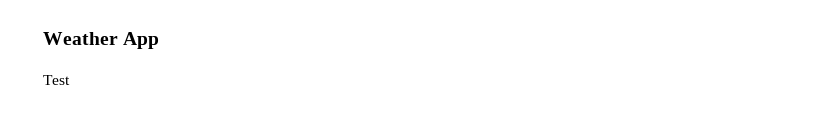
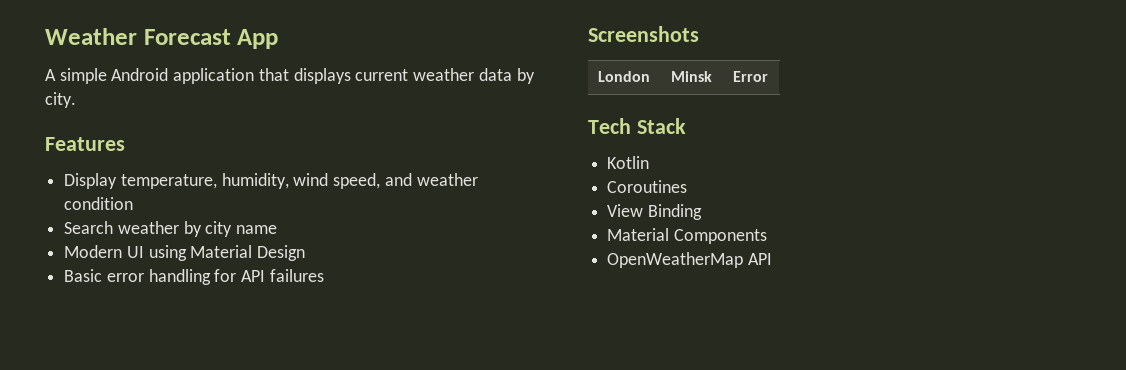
- Weather App
+ Weather Forecast App
- Test
+ A simple Android application that displays current weather data by city.
+ Features
+ Display temperature, humidity, wind speed, and weather condition
+ Search weather by city name
+ Modern UI using Material Design
+ Basic error handling for API failures
+ Screenshots
+ London | Minsk | Error
+ Tech Stack
+ Kotlin
+ Coroutines
+ View Binding
+ Material Components
+ OpenWeatherMap API

